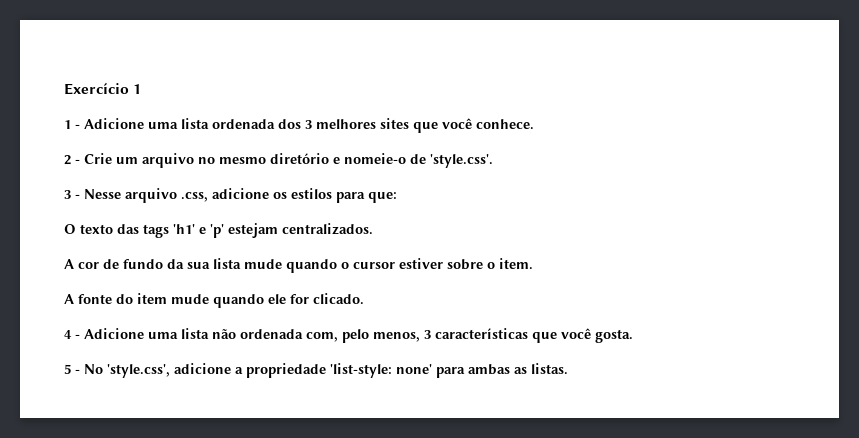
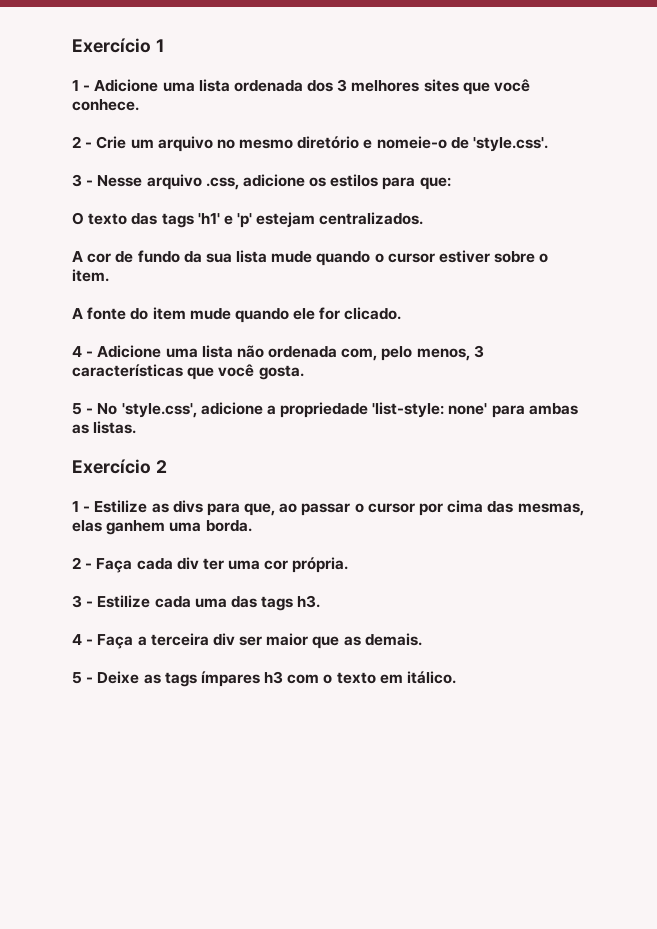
+ Exercício 2
+ 1 - Estilize as divs para que, ao passar o cursor por cima das mesmas, elas ganhem uma borda.
+ 2 - Faça cada div ter uma cor própria.
+ 3 - Estilize cada uma das tags h3.
+ 4 - Faça a terceira div ser maior que as demais.
+ 5 - Deixe as tags ímpares h3 com o texto em itálico.

